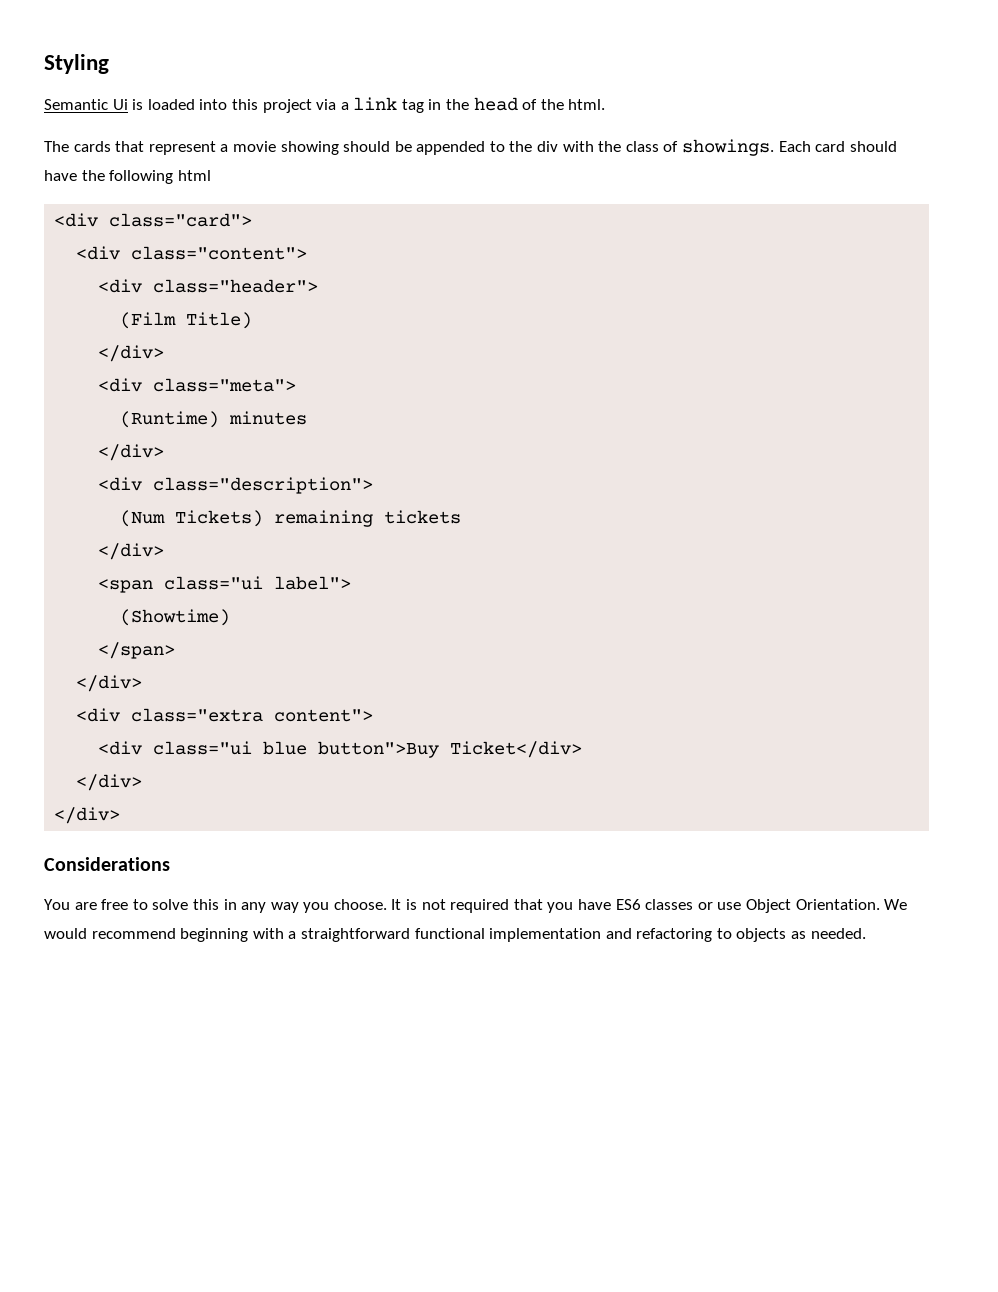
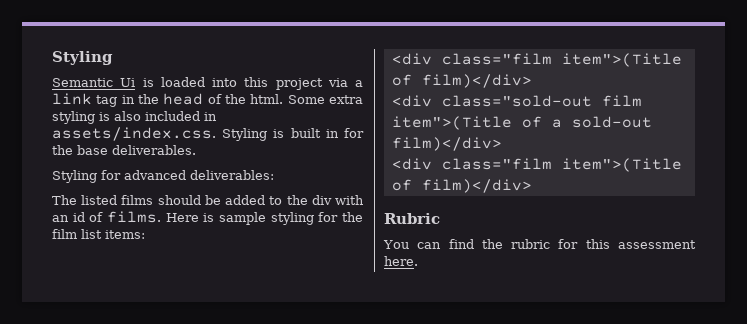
- Semantic Ui is loaded into this project via a link tag in the head of the html.
- The cards that represent a movie showing should be appended to the div with the class of showings. Each card should have the following html
- <div class="card">
- <div class="content">
- <div class="header">
- (Film Title)
- </div>
- <div class="meta">
- (Runtime) minutes
- </div>
- <div class="description">
- (Num Tickets) remaining tickets
- </div>
- <span class="ui label">
- (Showtime)
- </span>
- </div>
- <div class="extra content">
- <div class="ui blue button">Buy Ticket</div>
- </div>
- </div>
- Considerations
- You are free to solve this in any way you choose. It is not required that you have ES6 classes or use Object Orientation. We would recommend beginning with a straightforward functional implementation and refactoring to objects as needed.
+ Semantic Ui is loaded into this project via a link tag in the head of the html. Some extra styling is also included in assets/index.css. Styling is built in for the base deliverables.
+ Styling for advanced deliverables:
+ The listed films should be added to the div with an id of films. Here is sample styling for the film list items:
+ <div class="film item">(Title of film)</div>
+ <div class="sold-out film item">(Title of a sold-out film)</div>
+ <div class="film item">(Title of film)</div>
+ Rubric
+ You can find the rubric for this assessment here.

